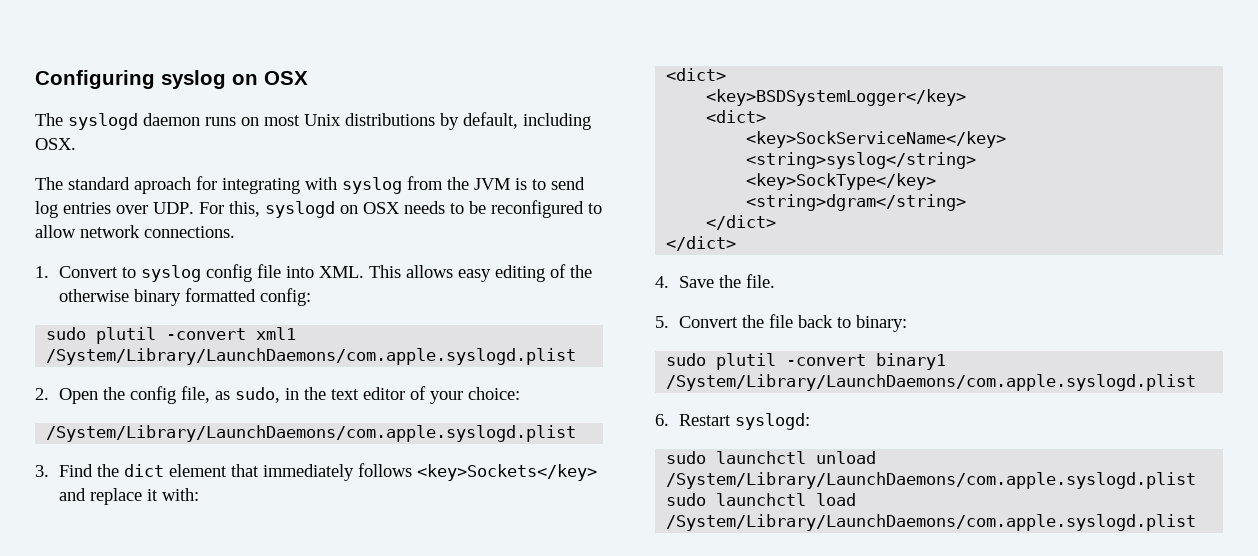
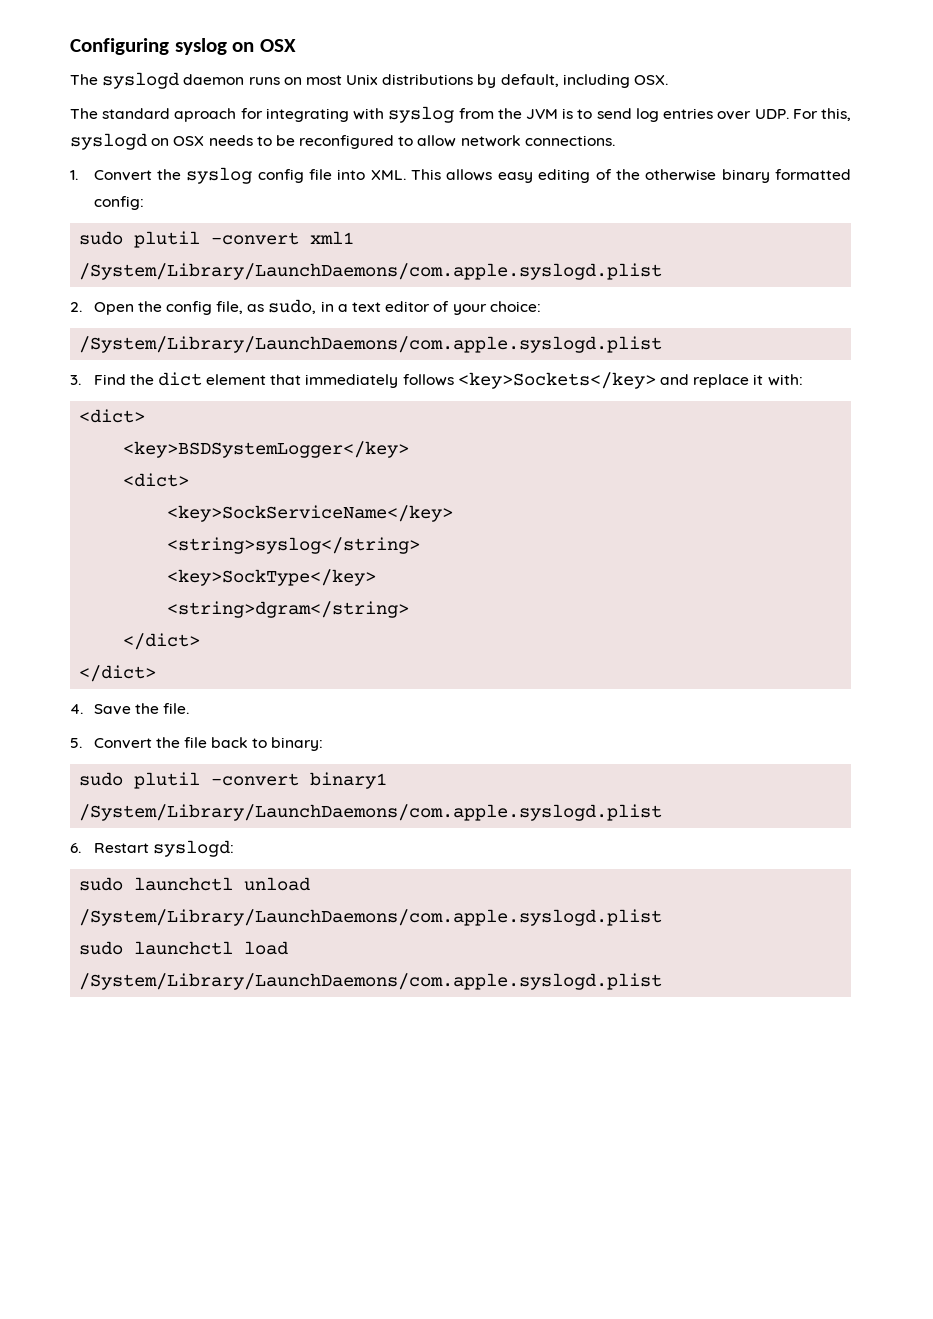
- 1. Convert to syslog config file into XML. This allows easy editing of the otherwise binary formatted config:
+ 1. Convert the syslog config file into XML. This allows easy editing of the otherwise binary formatted config:
- 2. Open the config file, as sudo, in the text editor of your choice:
+ 2. Open the config file, as sudo, in a text editor of your choice:

